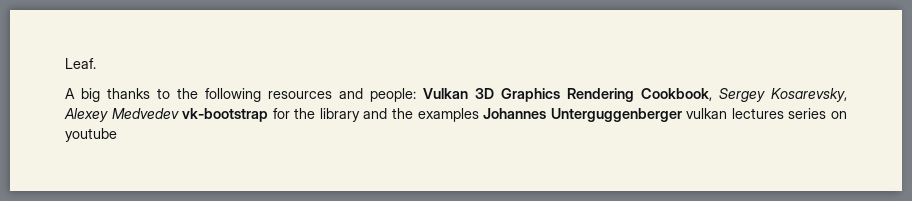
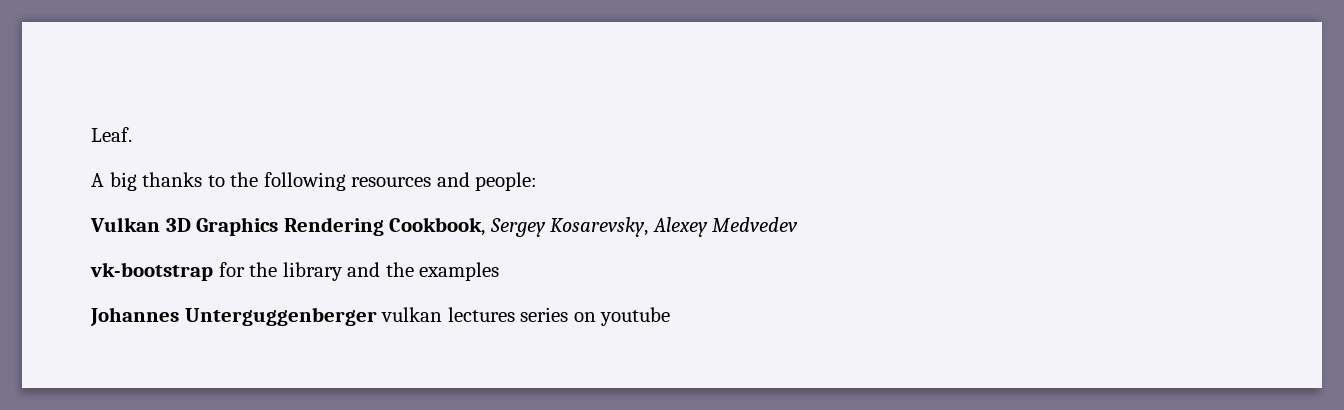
- A big thanks to the following resources and people: Vulkan 3D Graphics Rendering Cookbook, Sergey Kosarevsky, Alexey Medvedev vk-bootstrap for the library and the examples Johannes Unterguggenberger vulkan lectures series on youtube
+ A big thanks to the following resources and people:
+ Vulkan 3D Graphics Rendering Cookbook, Sergey Kosarevsky, Alexey Medvedev
+ vk-bootstrap for the library and the examples
+ Johannes Unterguggenberger vulkan lectures series on youtube

